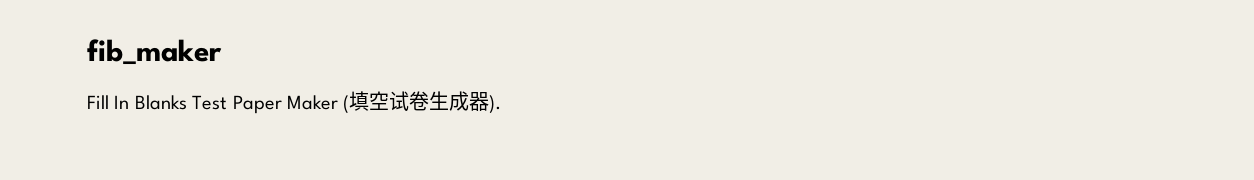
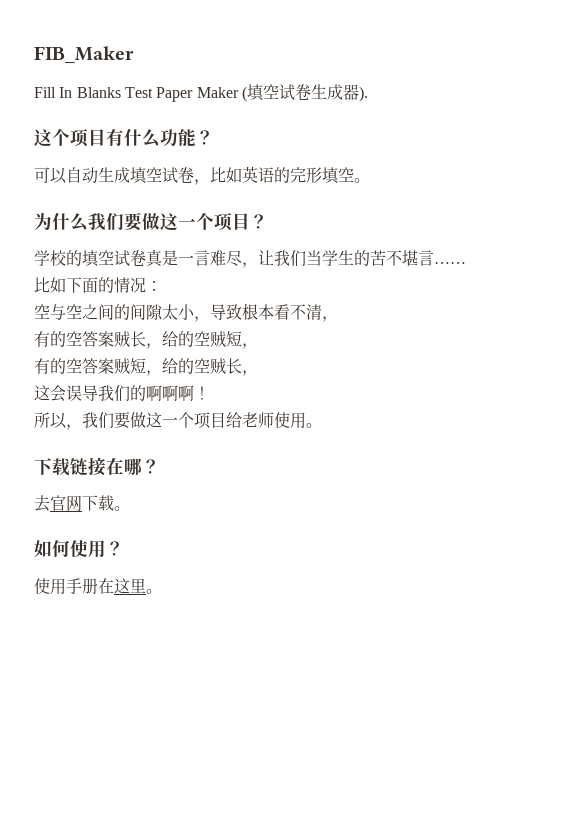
- fib_maker
+ FIB_Maker
+ 这个项目有什么功能？
+ 可以自动生成填空试卷，比如英语的完形填空。
+ 为什么我们要做这一个项目？
+ 学校的填空试卷真是一言难尽，让我们当学生的苦不堪言……
+ 比如下面的情况：
+ 空与空之间的间隙太小，导致根本看不清，
+ 有的空答案贼长，给的空贼短，
+ 有的空答案贼短，给的空贼长，
+ 这会误导我们的啊啊啊！
+ 所以，我们要做这一个项目给老师使用。
+ 下载链接在哪？
+ 去官网下载。
+ 如何使用？
+ 使用手册在这里。

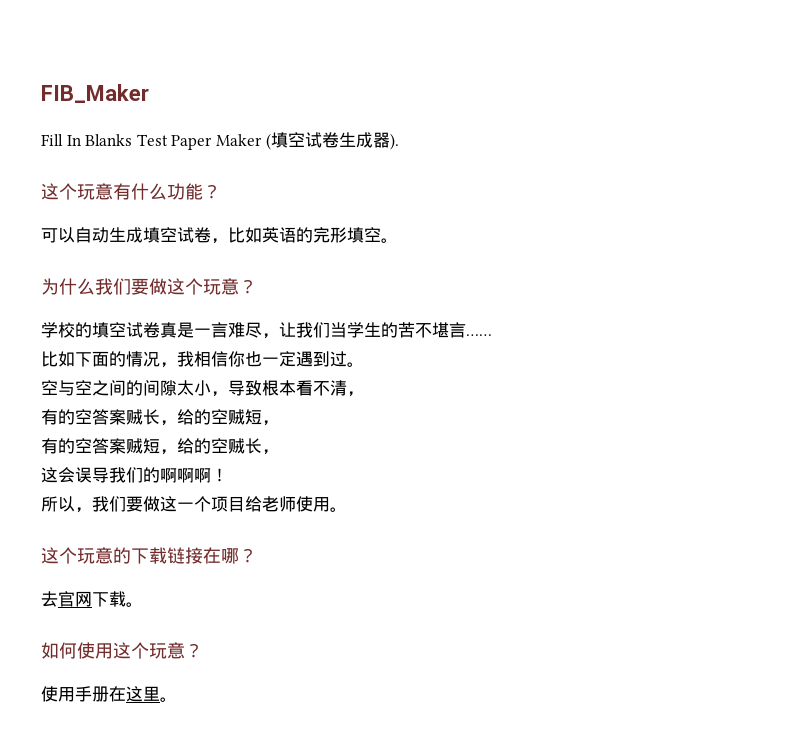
- 这个项目有什么功能？
+ 这个玩意有什么功能？
- 为什么我们要做这一个项目？
+ 为什么我们要做这个玩意？
- 比如下面的情况：
+ 比如下面的情况，我相信你也一定遇到过。
- 下载链接在哪？
+ 这个玩意的下载链接在哪？
- 如何使用？
+ 如何使用这个玩意？

